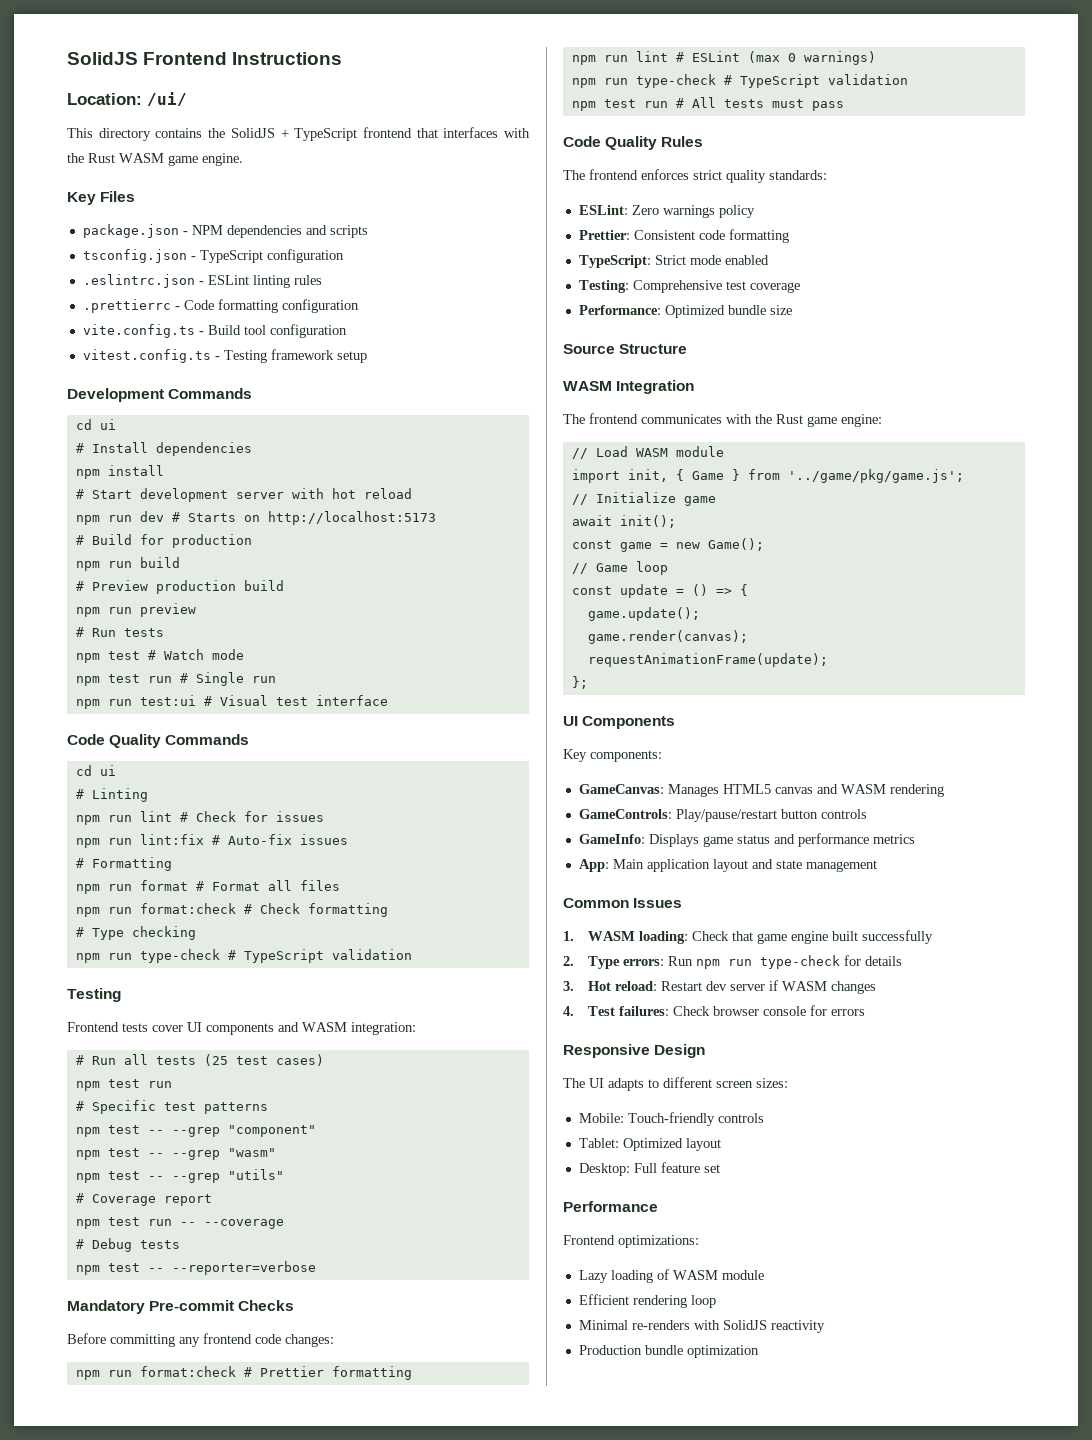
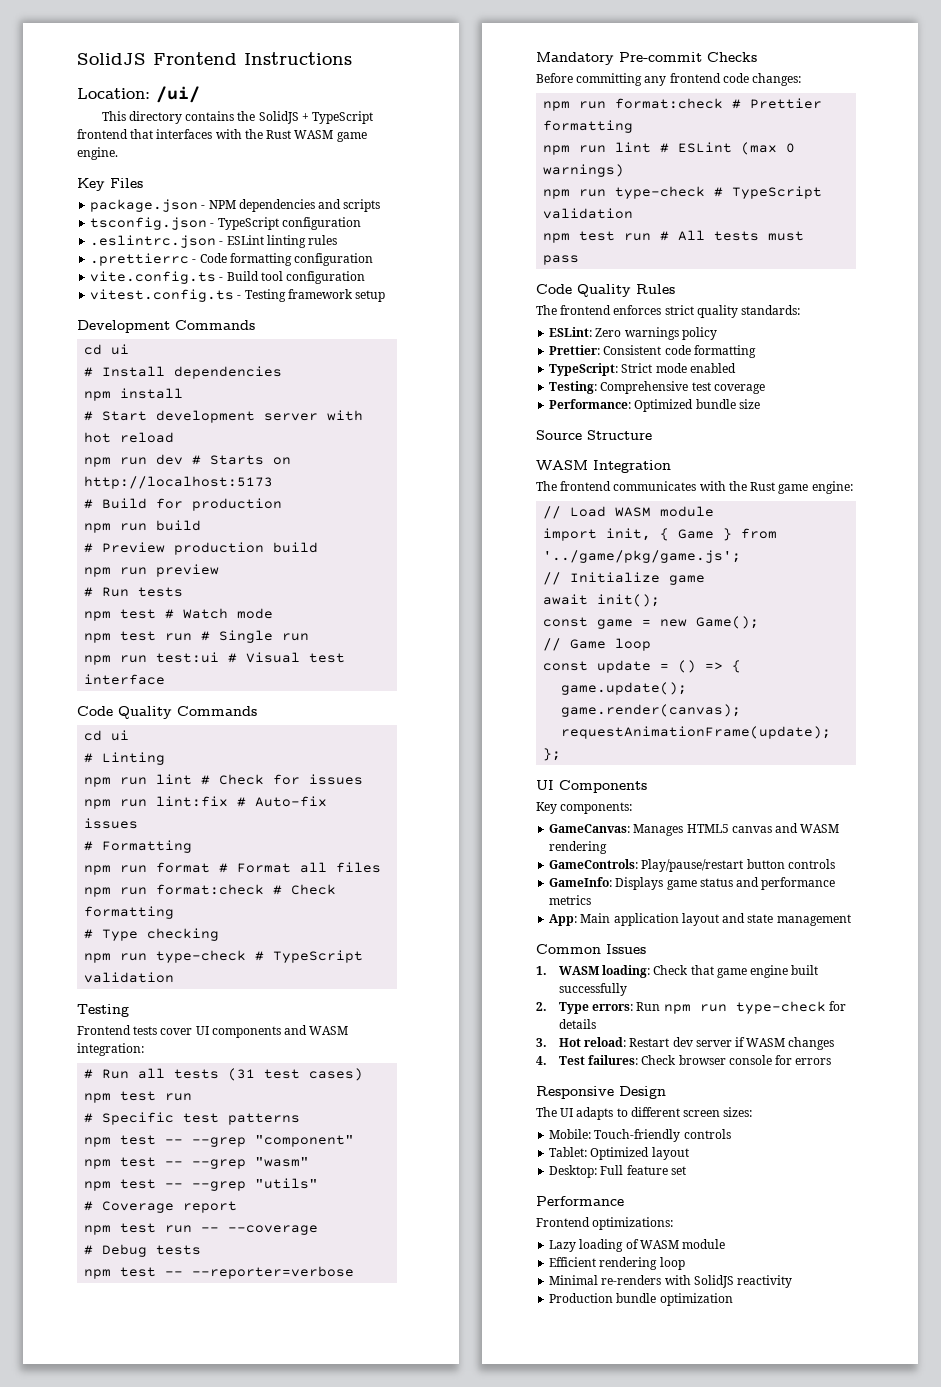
- # Run all tests (25 test cases)
+ # Run all tests (31 test cases)

